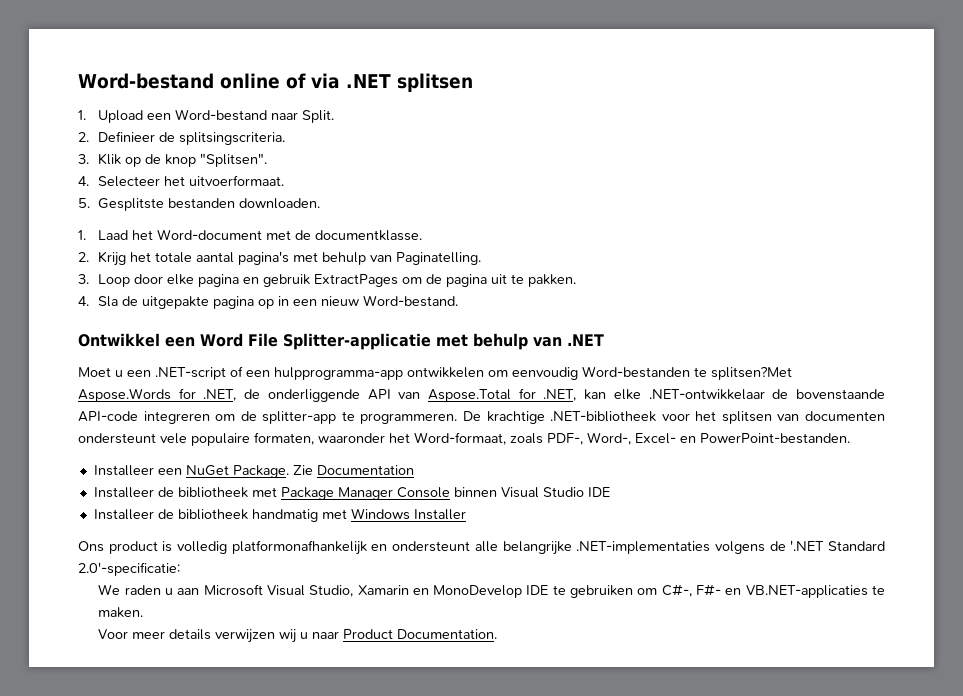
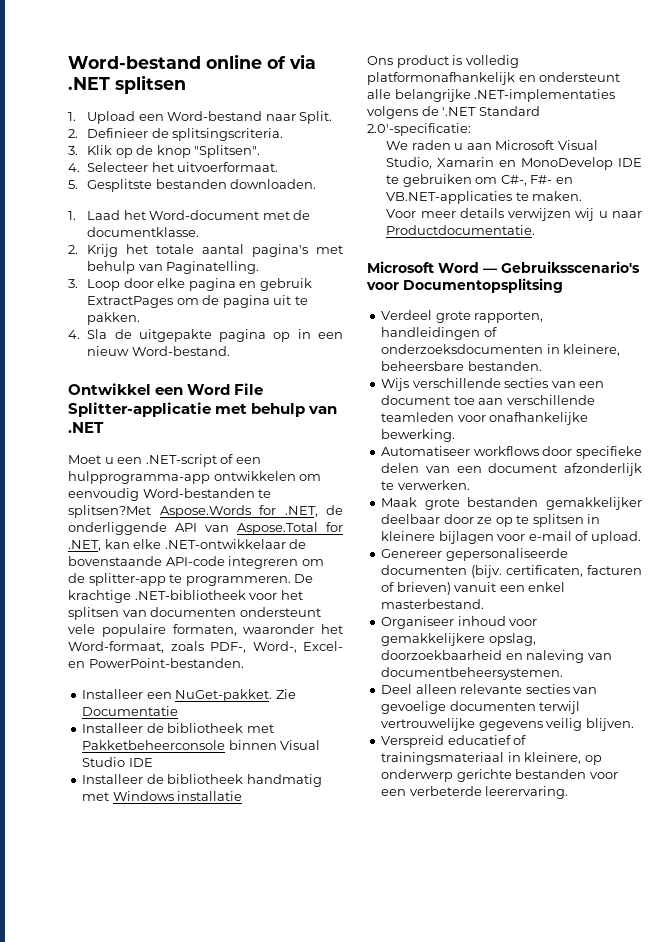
- Installeer een NuGet Package. Zie Documentation
+ Installeer een NuGet-pakket. Zie Documentatie
- Installeer de bibliotheek met Package Manager Console binnen Visual Studio IDE
+ Installeer de bibliotheek met Pakketbeheerconsole binnen Visual Studio IDE
- Installeer de bibliotheek handmatig met Windows Installer
+ Installeer de bibliotheek handmatig met Windows installatie
- Voor meer details verwijzen wij u naar Product Documentation.
+ Voor meer details verwijzen wij u naar Productdocumentatie.
+ Microsoft Word — Gebruiksscenario's voor Documentopsplitsing
+ Verdeel grote rapporten, handleidingen of onderzoeksdocumenten in kleinere, beheersbare bestanden.
+ Wijs verschillende secties van een document toe aan verschillende teamleden voor onafhankelijke bewerking.
+ Automatiseer workflows door specifieke delen van een document afzonderlijk te verwerken.
+ Maak grote bestanden gemakkelijker deelbaar door ze op te splitsen in kleinere bijlagen voor e-mail of upload.
+ Genereer gepersonaliseerde documenten (bijv. certificaten, facturen of brieven) vanuit een enkel masterbestand.
+ Organiseer inhoud voor gemakkelijkere opslag, doorzoekbaarheid en naleving van documentbeheersystemen.
+ Deel alleen relevante secties van gevoelige documenten terwijl vertrouwelijke gegevens veilig blijven.
+ Verspreid educatief of trainingsmateriaal in kleinere, op onderwerp gerichte bestanden voor een verbeterde leerervaring.

